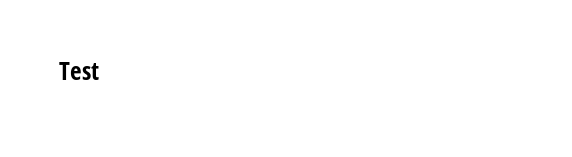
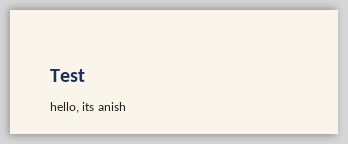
+ hello, its anish

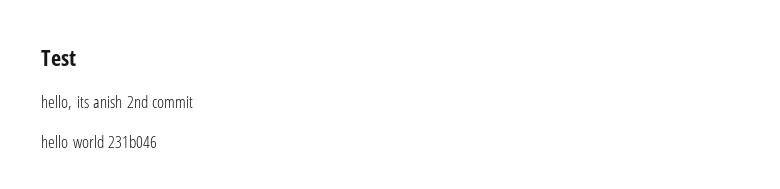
- hello, its anish
+ hello, its anish 2nd commit
+ hello world 231b046

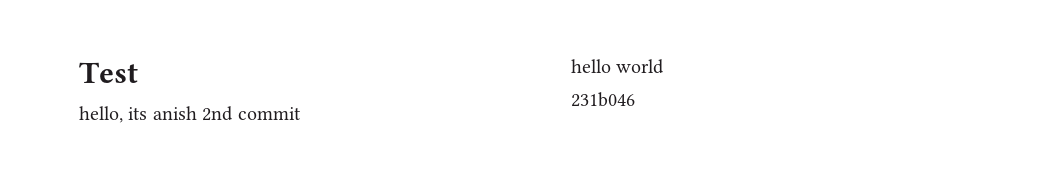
- hello world 231b046
+ hello world
+ 231b046

